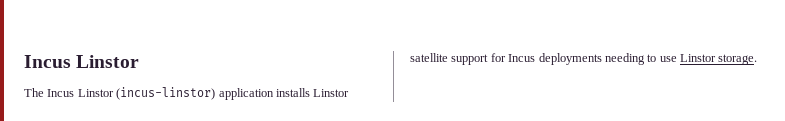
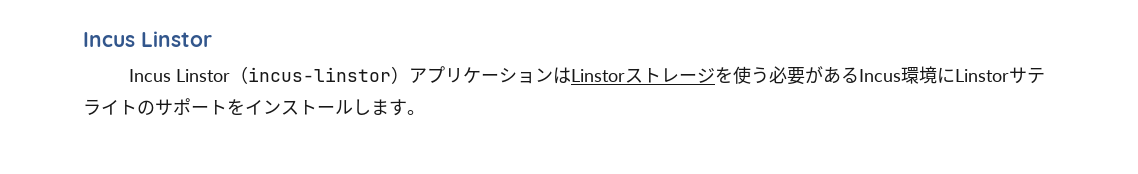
- The Incus Linstor (incus-linstor) application installs Linstor satellite support for Incus deployments needing to use Linstor storage.
+ Incus Linstor（incus-linstor）アプリケーションはLinstorストレージを使う必要があるIncus環境にLinstorサテライトのサポートをインストールします。

